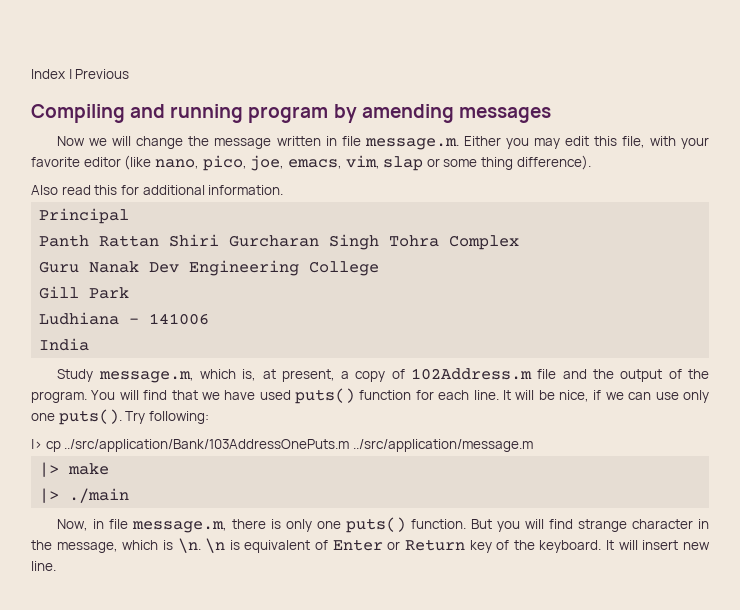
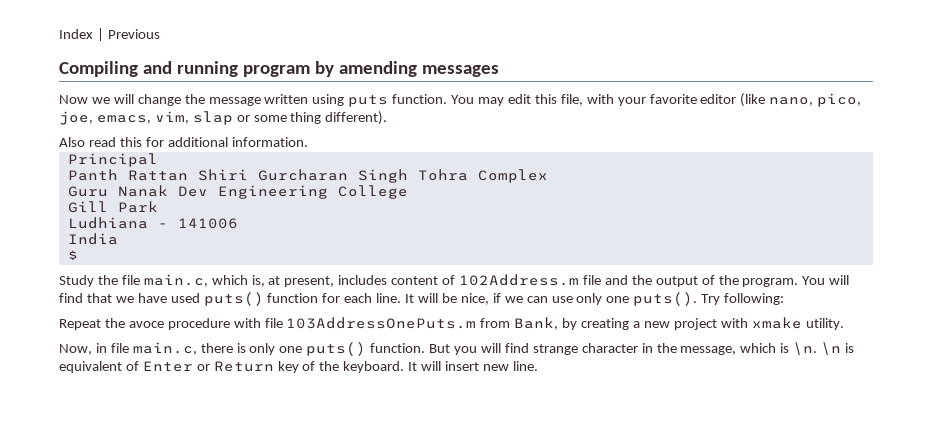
- Now we will change the message written in file message.m. Either you may edit this file, with your favorite editor (like nano, pico, joe, emacs, vim, slap or some thing difference).
+ Now we will change the message written using puts function. You may edit this file, with your favorite editor (like nano, pico, joe, emacs, vim, slap or some thing different).
+ $
- Study message.m, which is, at present, a copy of 102Address.m file and the output of the program.
+ Study the file main.c, which is, at present, includes content of 102Address.m file and the output of the program.
- |> cp ../src/application/Bank/103AddressOnePuts.m ../src/application/message.m
- |> make
- |> ./main
+ Repeat the avoce procedure with file 103AddressOnePuts.m from Bank, by creating a new project with xmake utility.
- Now, in file message.m, there is only one puts() function.
+ Now, in file main.c, there is only one puts() function.

